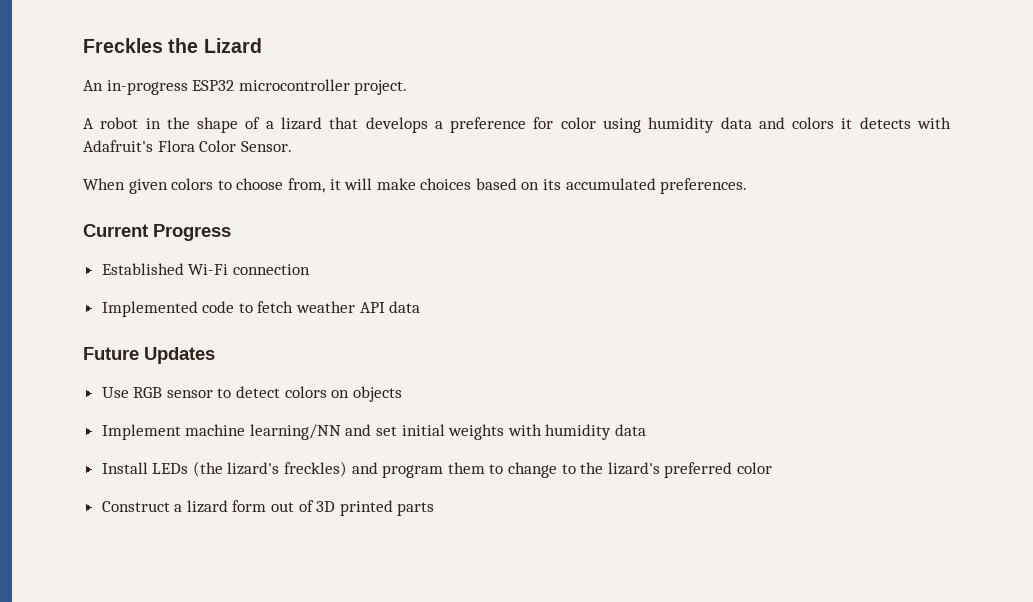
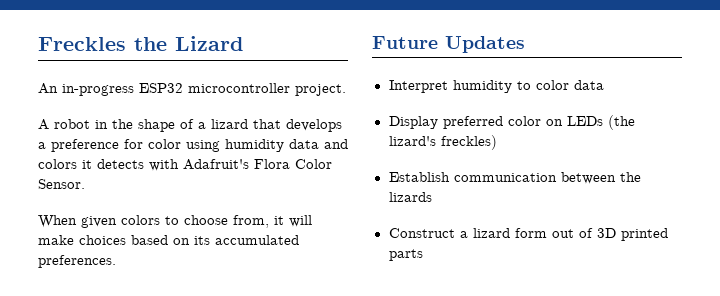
- Current Progress
- Established Wi-Fi connection
- Implemented code to fetch weather API data
  Future Updates
- Use RGB sensor to detect colors on objects
- Implement machine learning/NN and set initial weights with humidity data
- Install LEDs (the lizard's freckles) and program them to change to the lizard's preferred color
+ Interpret humidity to color data
+ Display preferred color on LEDs (the lizard's freckles)
+ Establish communication between the lizards

